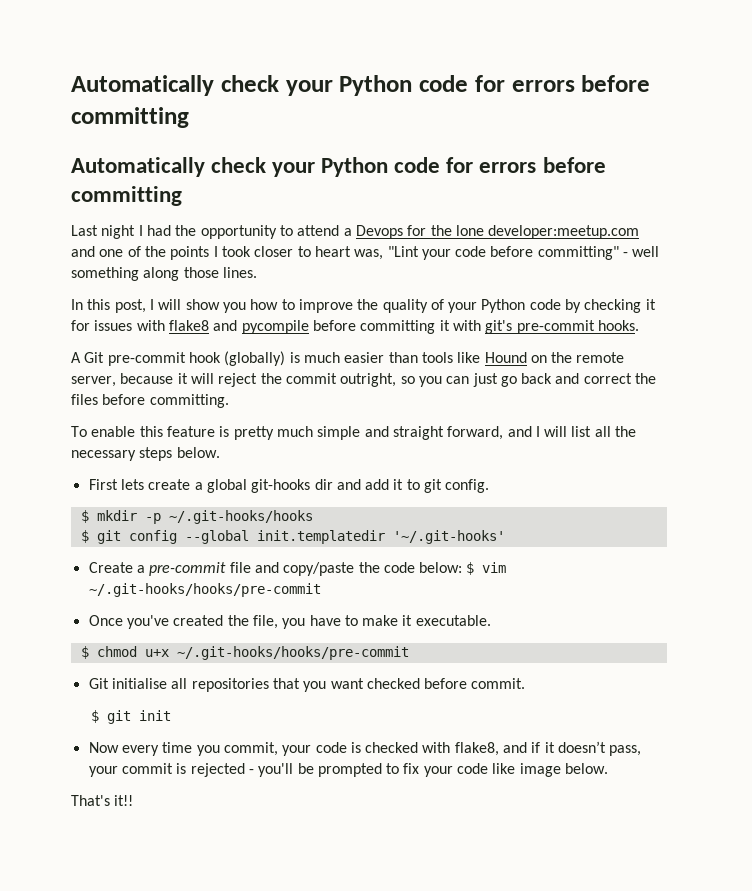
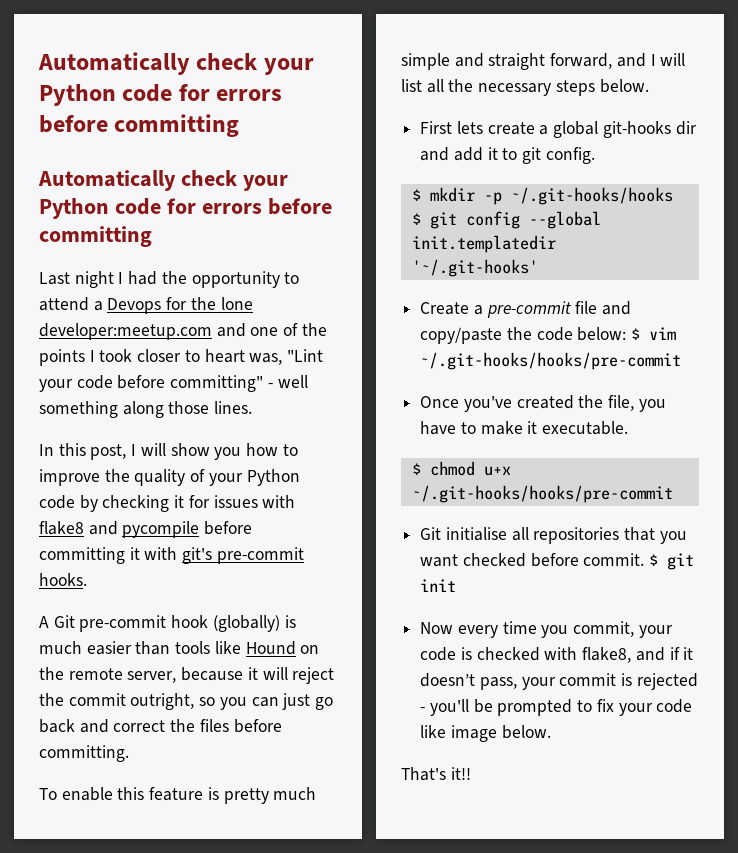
- Git initialise all repositories that you want checked before commit.
- $ git init
+ Git initialise all repositories that you want checked before commit. $ git init

